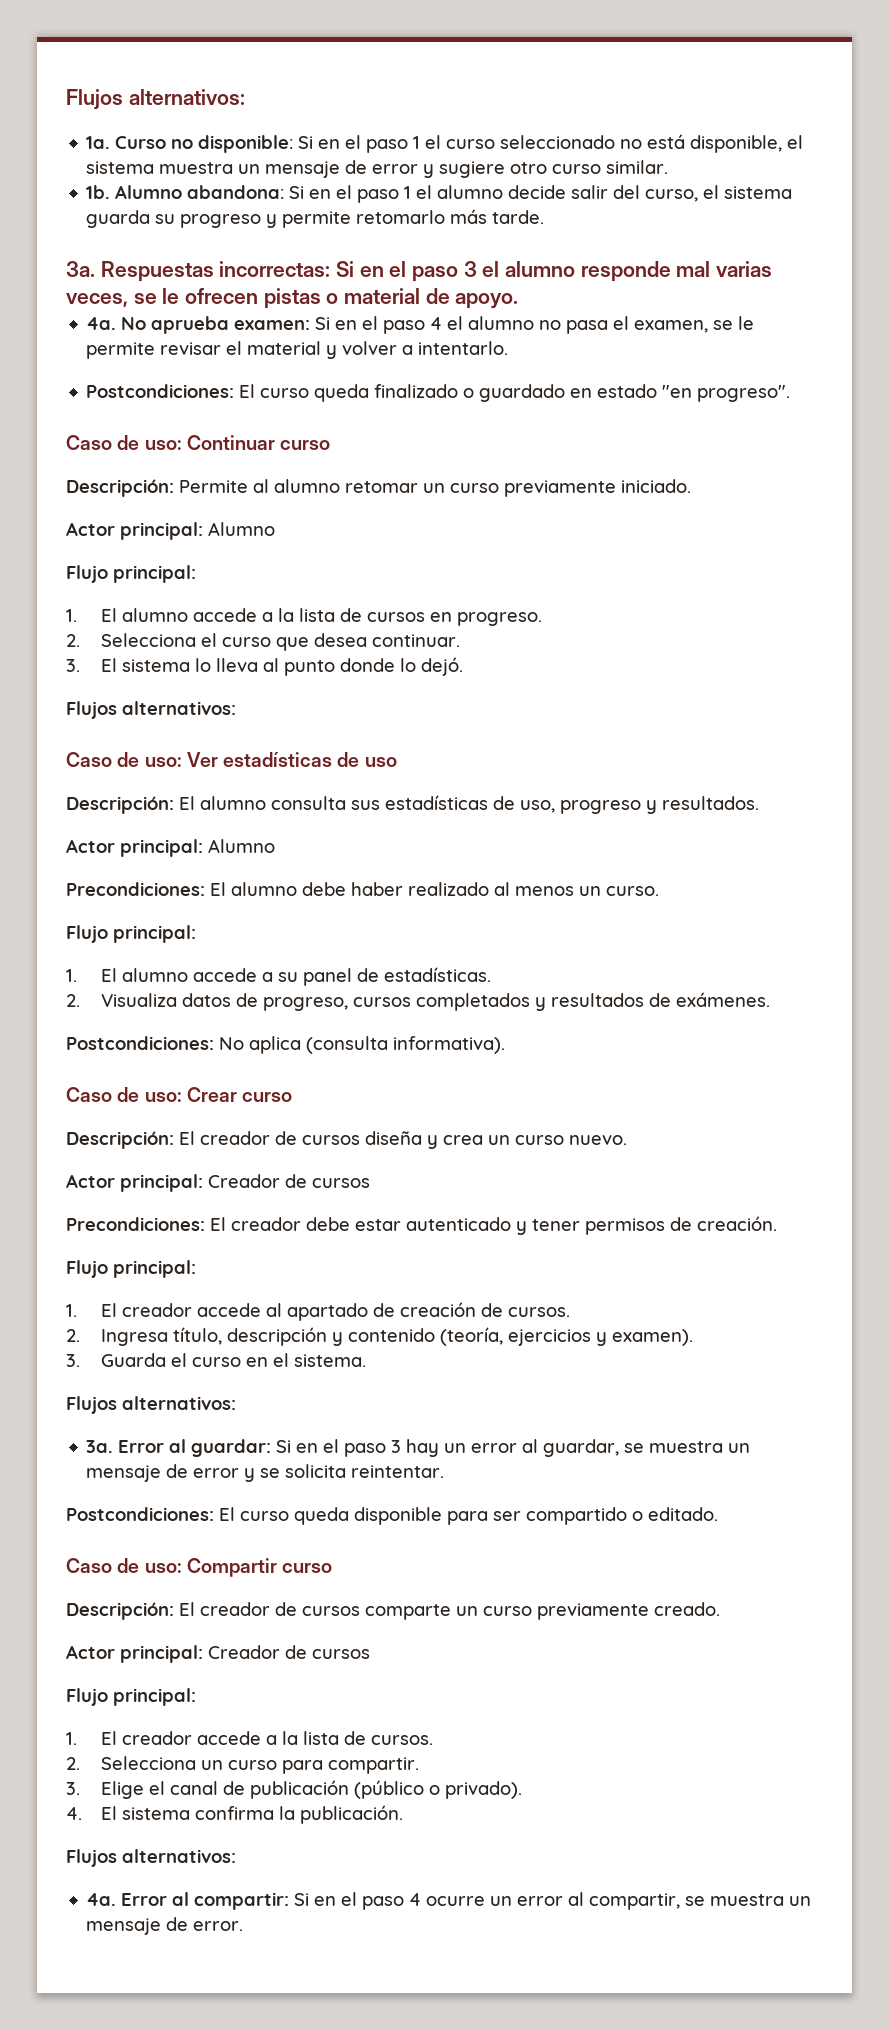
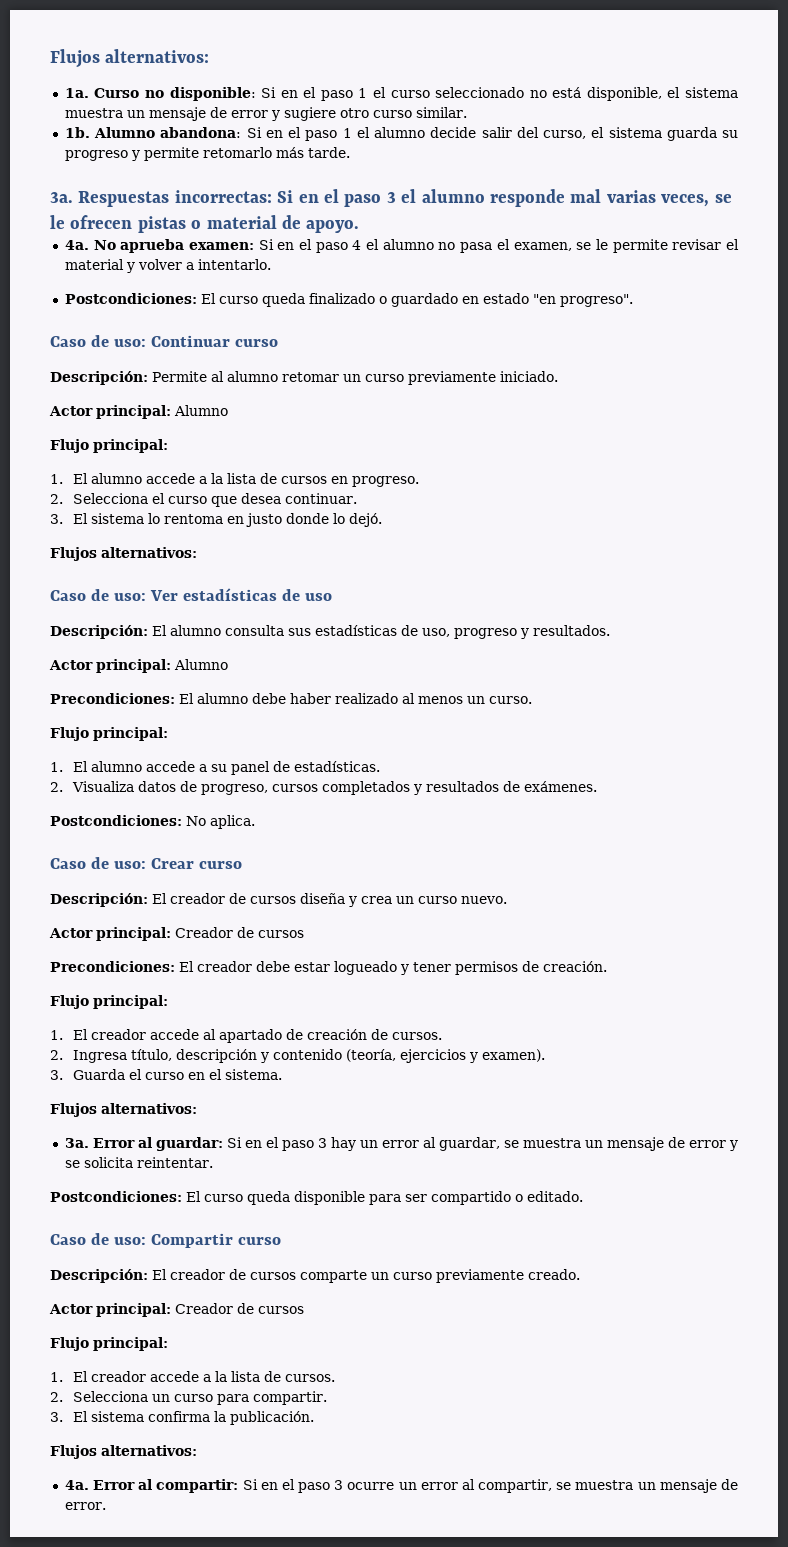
- 3. El sistema lo lleva al punto donde lo dejó.
+ 3. El sistema lo rentoma en justo donde lo dejó.
- Postcondiciones: No aplica (consulta informativa).
+ Postcondiciones: No aplica.
- Precondiciones: El creador debe estar autenticado y tener permisos de creación.
+ Precondiciones: El creador debe estar logueado y tener permisos de creación.
- 3. Elige el canal de publicación (público o privado).
- 4. El sistema confirma la publicación.
+ 3. El sistema confirma la publicación.
- Error al compartir: Si en el paso 4 ocurre un error al compartir, se muestra un mensaje de error.
+ Error al compartir: Si en el paso 3 ocurre un error al compartir, se muestra un mensaje de error.

